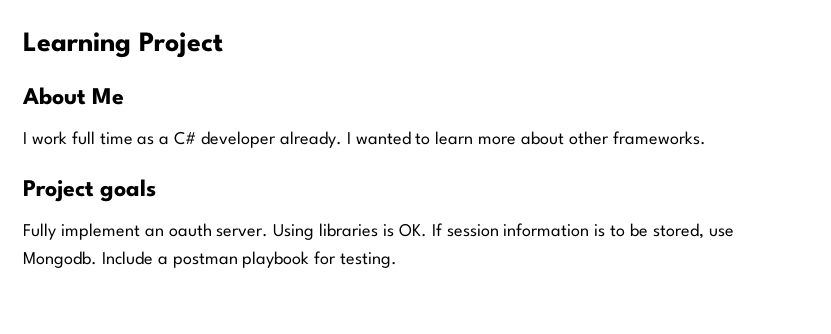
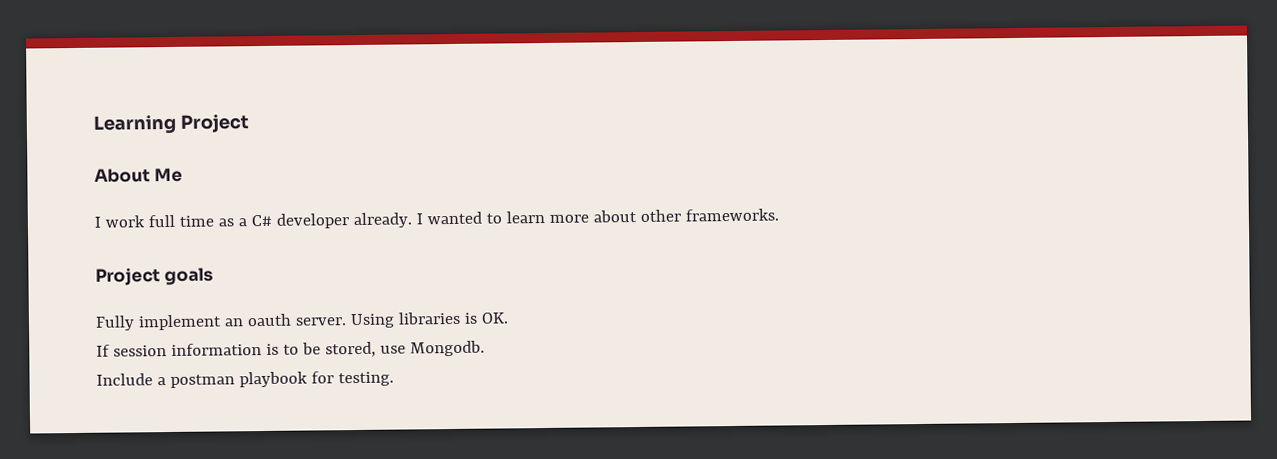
- Using libraries is OK. If session information is to be stored, use Mongodb. Include a postman playbook for testing.
+ Using libraries is OK.
+ If session information is to be stored, use Mongodb.
+ Include a postman playbook for testing.

